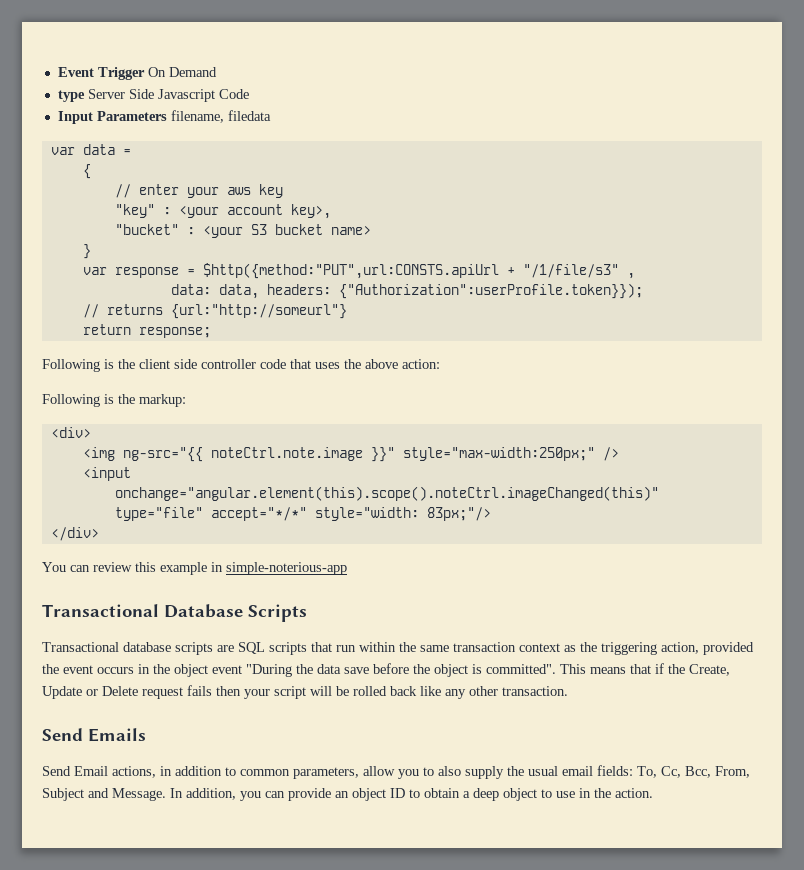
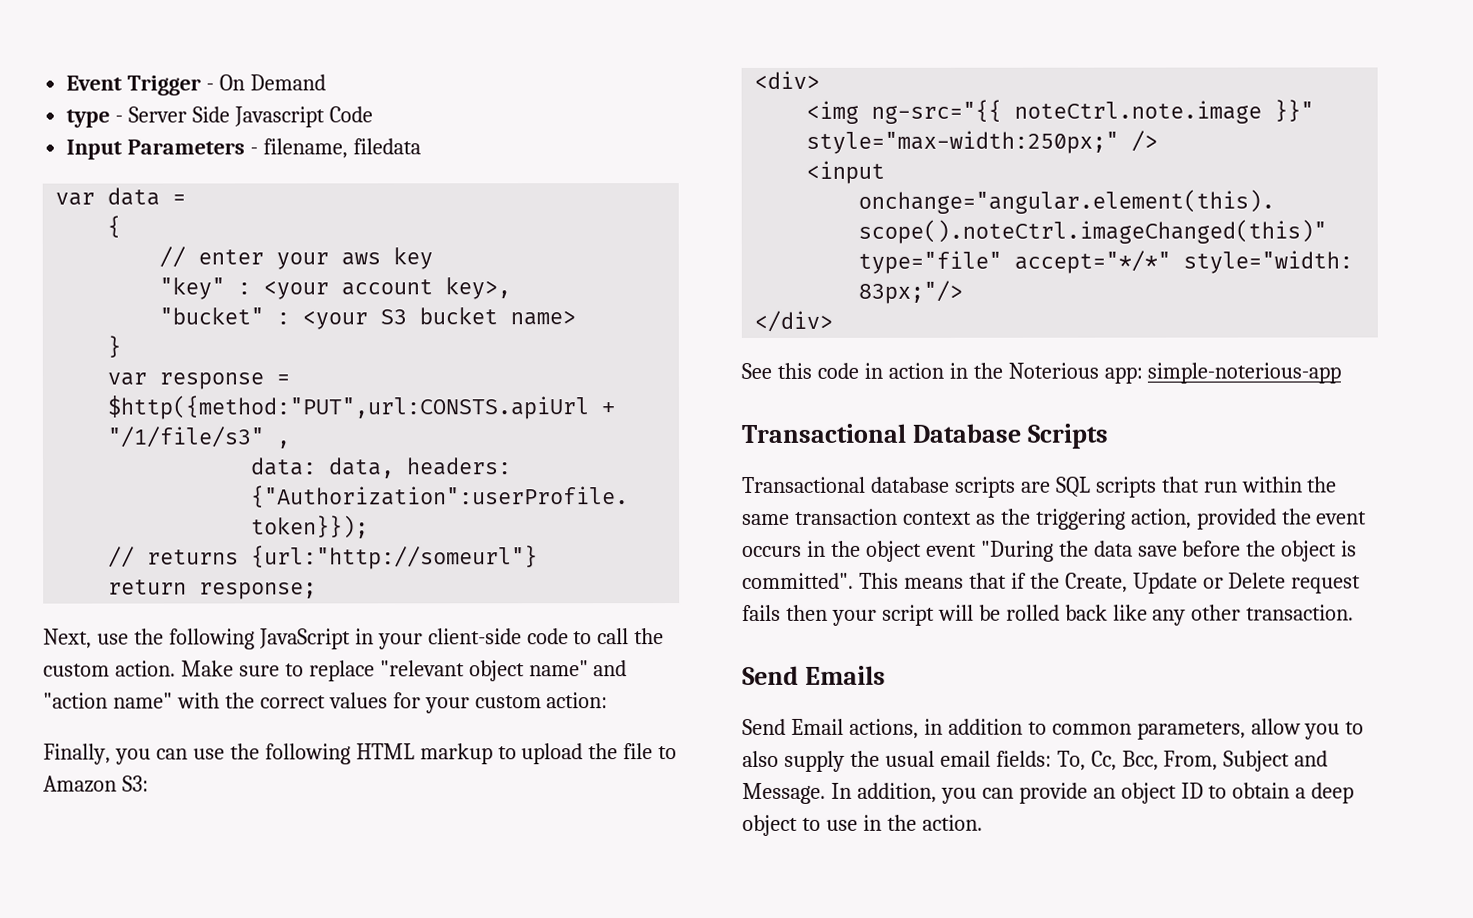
- Event Trigger On Demand
+ Event Trigger - On Demand
- type Server Side Javascript Code
+ type - Server Side Javascript Code
- Input Parameters filename, filedata
+ Input Parameters - filename, filedata
- Following is the client side controller code that uses the above action:
- Following is the markup:
+ Next, use the following JavaScript in your client-side code to call the custom action. Make sure to replace "relevant object name" and "action name" with the correct values for your custom action:
+ Finally, you can use the following HTML markup to upload the file to Amazon S3:
- You can review this example in simple-noterious-app
+ See this code in action in the Noterious app: simple-noterious-app

